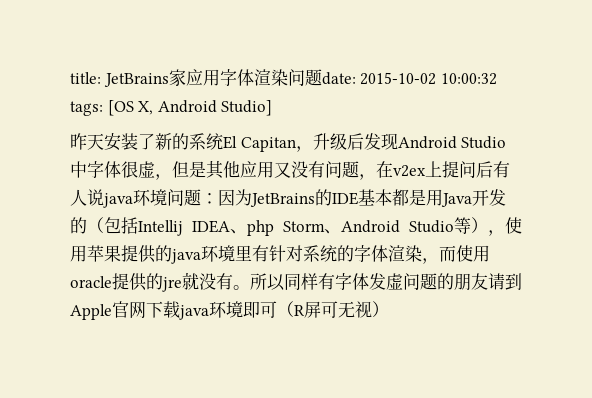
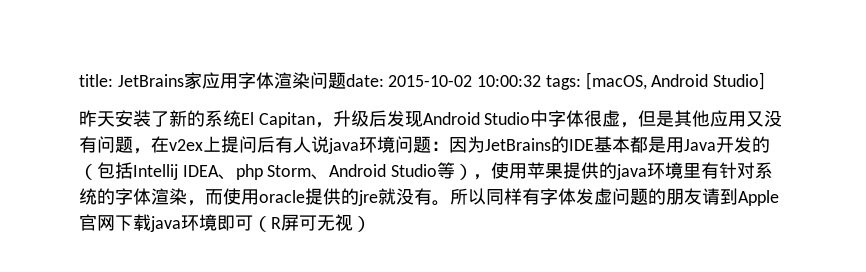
- title: JetBrains家应用字体渲染问题date: 2015-10-02 10:00:32 tags: [OS X, Android Studio]
+ title: JetBrains家应用字体渲染问题date: 2015-10-02 10:00:32 tags: [macOS, Android Studio]

